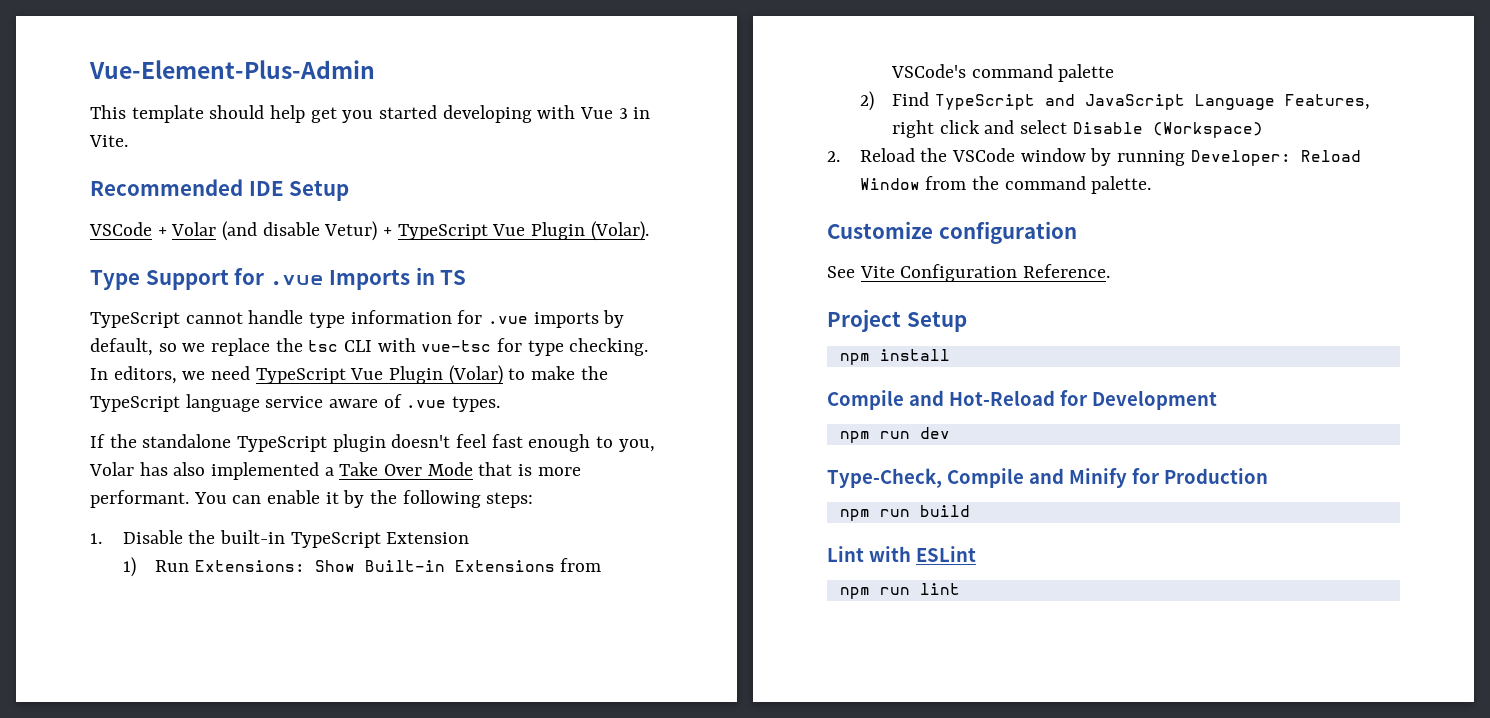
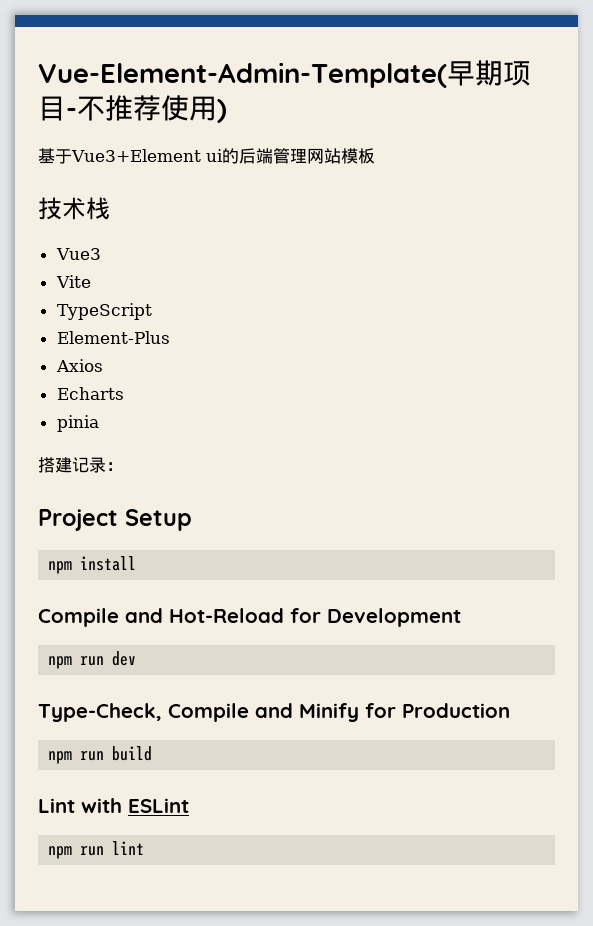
- Vue-Element-Plus-Admin
- This template should help get you started developing with Vue 3 in Vite.
- Recommended IDE Setup
- VSCode + Volar (and disable Vetur) + TypeScript Vue Plugin (Volar).
- Type Support for .vue Imports in TS
- TypeScript cannot handle type information for .vue imports by default, so we replace the tsc CLI with vue-tsc for type checking. In editors, we need TypeScript Vue Plugin (Volar) to make the TypeScript language service aware of .vue types.
- If the standalone TypeScript plugin doesn't feel fast enough to you, Volar has also implemented a Take Over Mode that is more performant. You can enable it by the following steps:
- 1. Disable the built-in TypeScript Extension
- 1) Run Extensions: Show Built-in Extensions from VSCode's command palette
- 2) Find TypeScript and JavaScript Language Features, right click and select Disable (Workspace)
- 2. Reload the VSCode window by running Developer: Reload Window from the command palette.
- Customize configuration
- See Vite Configuration Reference.
+ Vue-Element-Admin-Template(早期项目-不推荐使用)
+ 基于Vue3+Element ui的后端管理网站模板
+ 技术栈
+ Vue3
+ Vite
+ TypeScript
+ Element-Plus
+ Axios
+ Echarts
+ pinia
+ 搭建记录：

